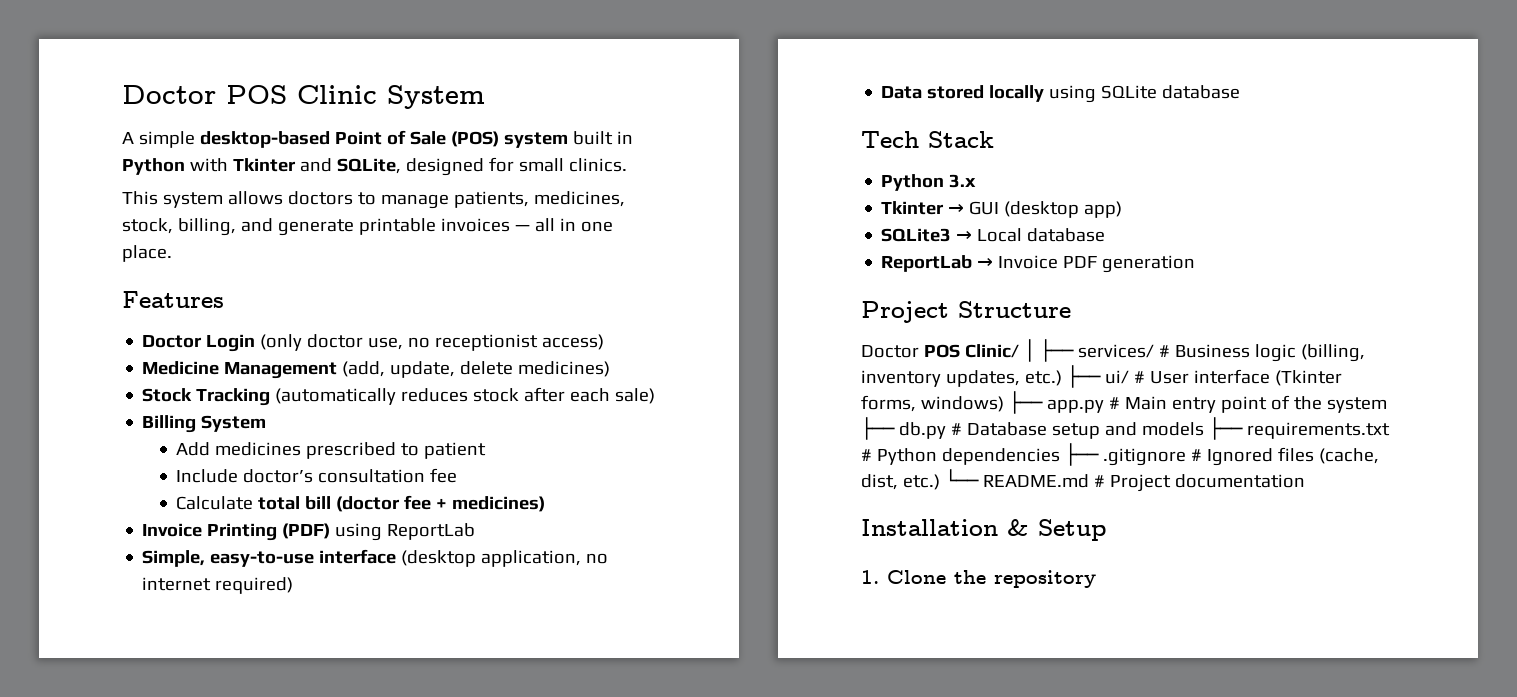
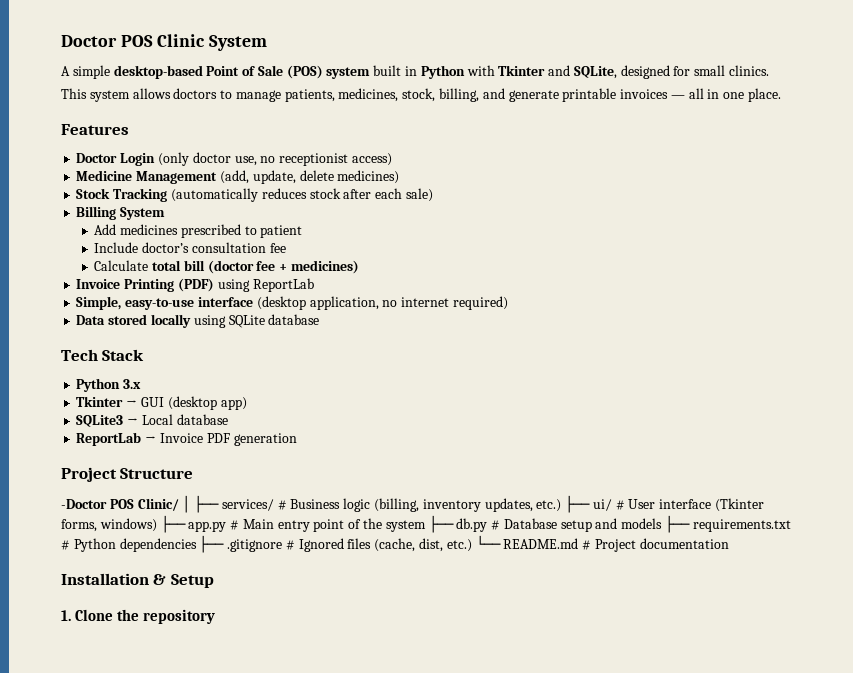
- Doctor POS Clinic/ │ ├── services/ # Business logic (billing, inventory updates, etc.) ├── ui/ # User interface (Tkinter forms, windows) ├── app.py # Main entry point of the system ├── db.py # Database setup and models ├── requirements.txt # Python dependencies ├── .gitignore # Ignored files (cache, dist, etc.) └── README.md # Project documentation
+ -Doctor POS Clinic/ │ ├── services/ # Business logic (billing, inventory updates, etc.) ├── ui/ # User interface (Tkinter forms, windows) ├── app.py # Main entry point of the system ├── db.py # Database setup and models ├── requirements.txt # Python dependencies ├── .gitignore # Ignored files (cache, dist, etc.) └── README.md # Project documentation

